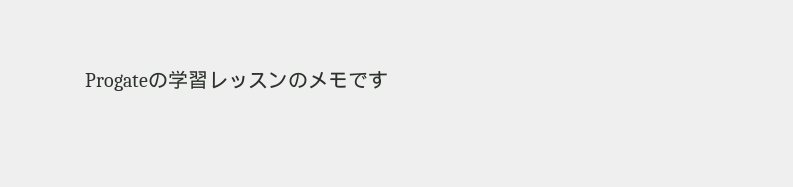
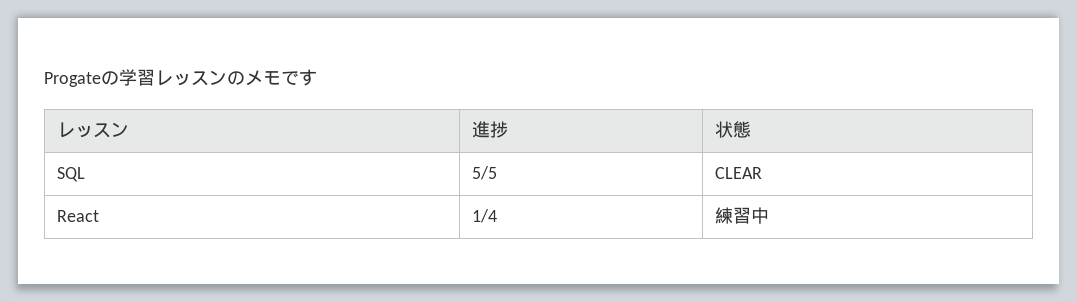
+ レッスン | 進捗 | 状態
+ SQL | 5/5 | CLEAR
+ React | 1/4 | 練習中

